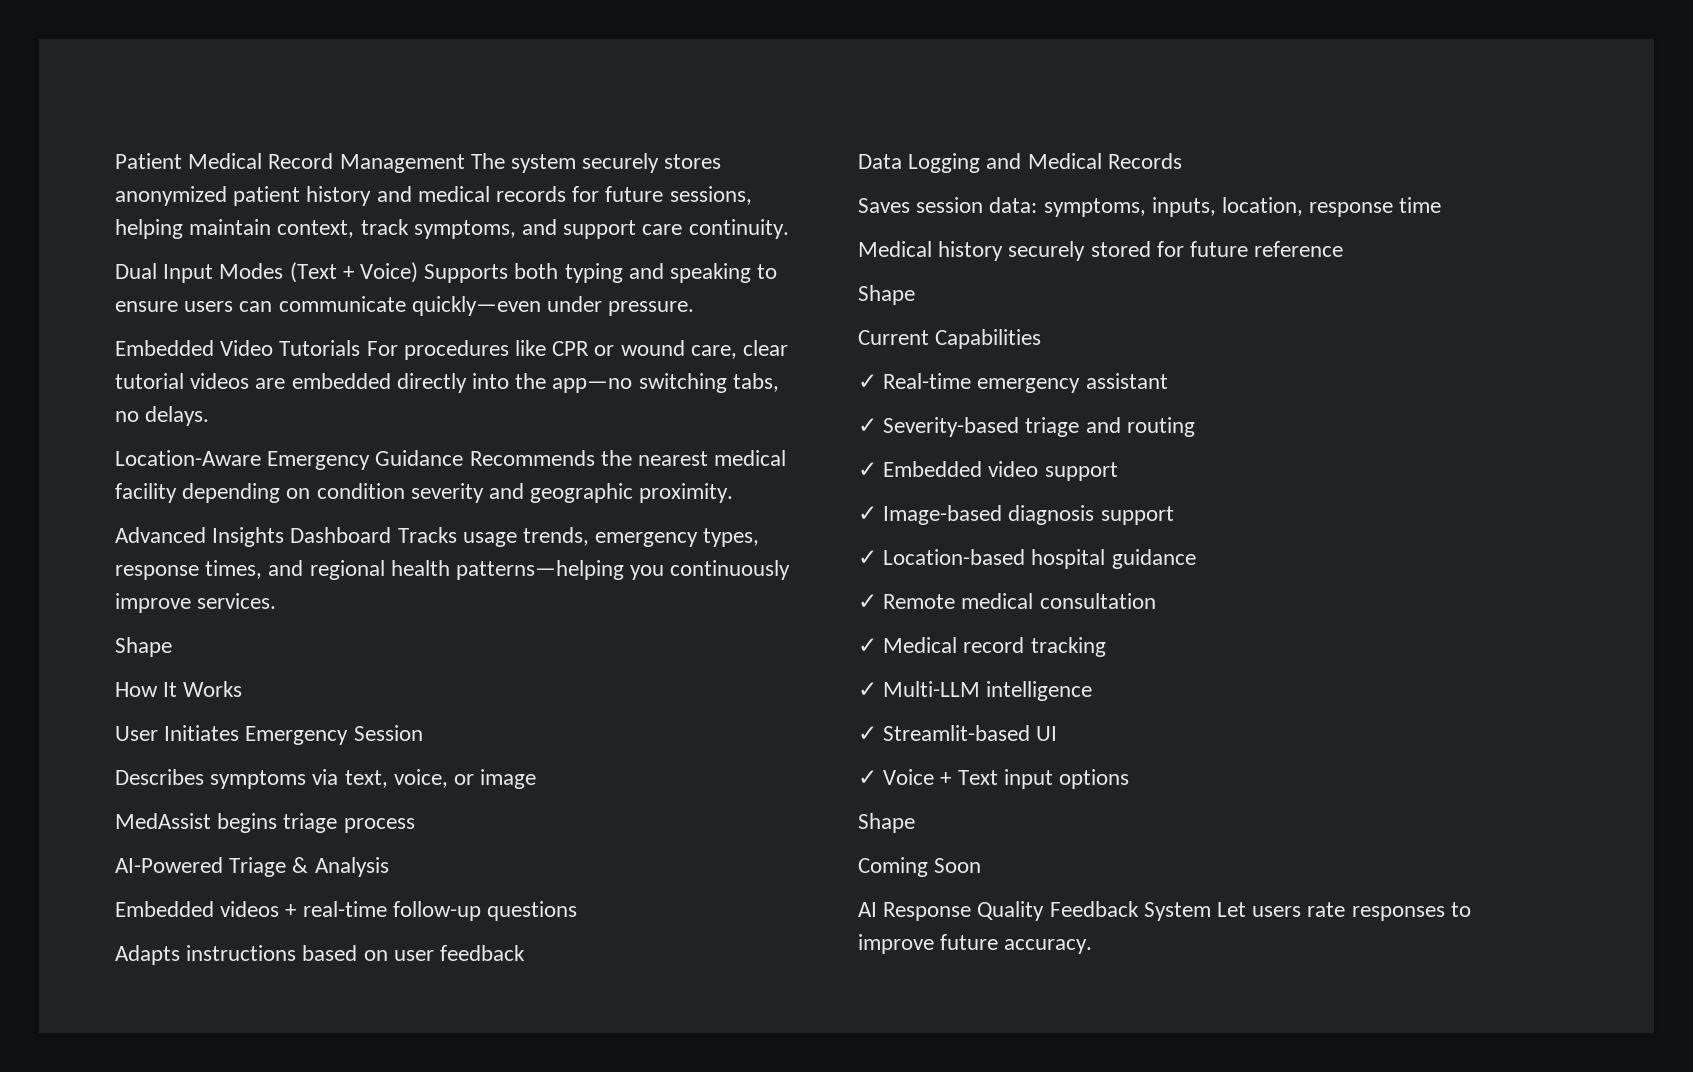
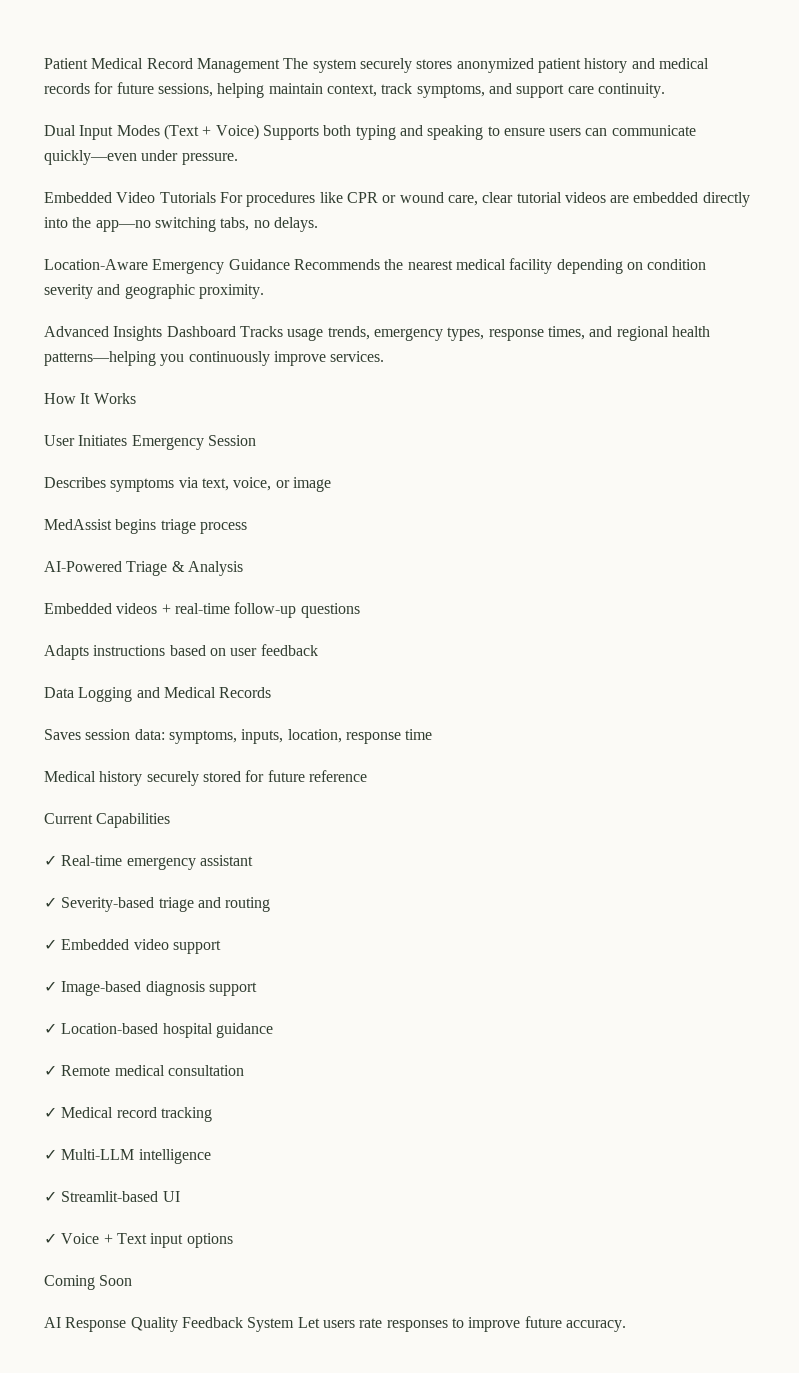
  Advanced Insights Dashboard Tracks usage trends, emergency types, response times, and regional health patterns—helping you continuously improve services.
- Shape
  Medical history securely stored for future reference
- Shape
  ✓ Voice + Text input options
- Shape

